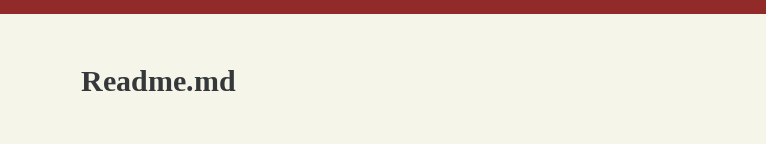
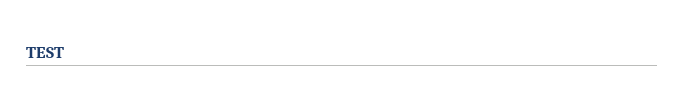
- Readme.md
+ TEST

